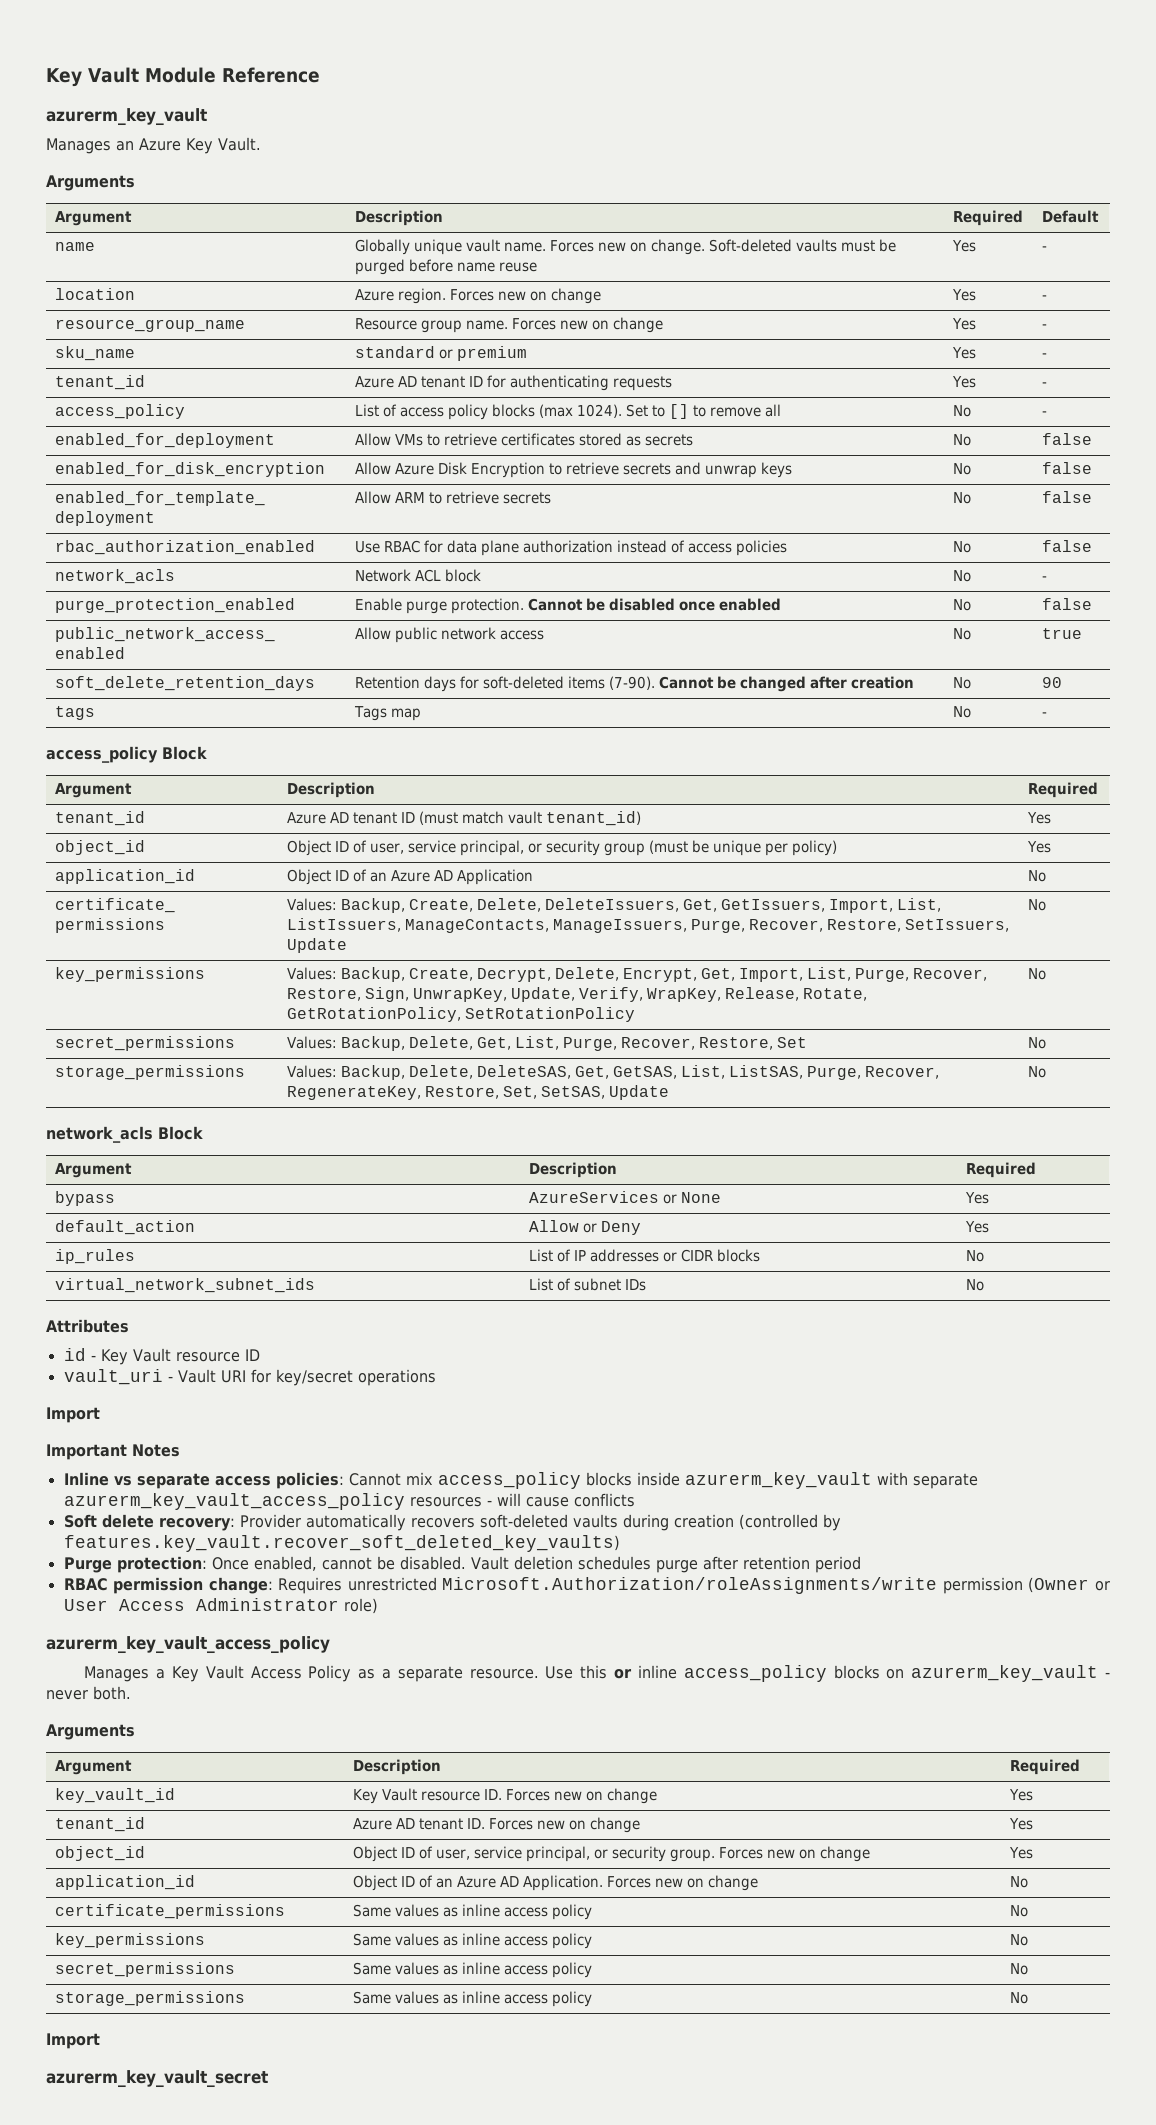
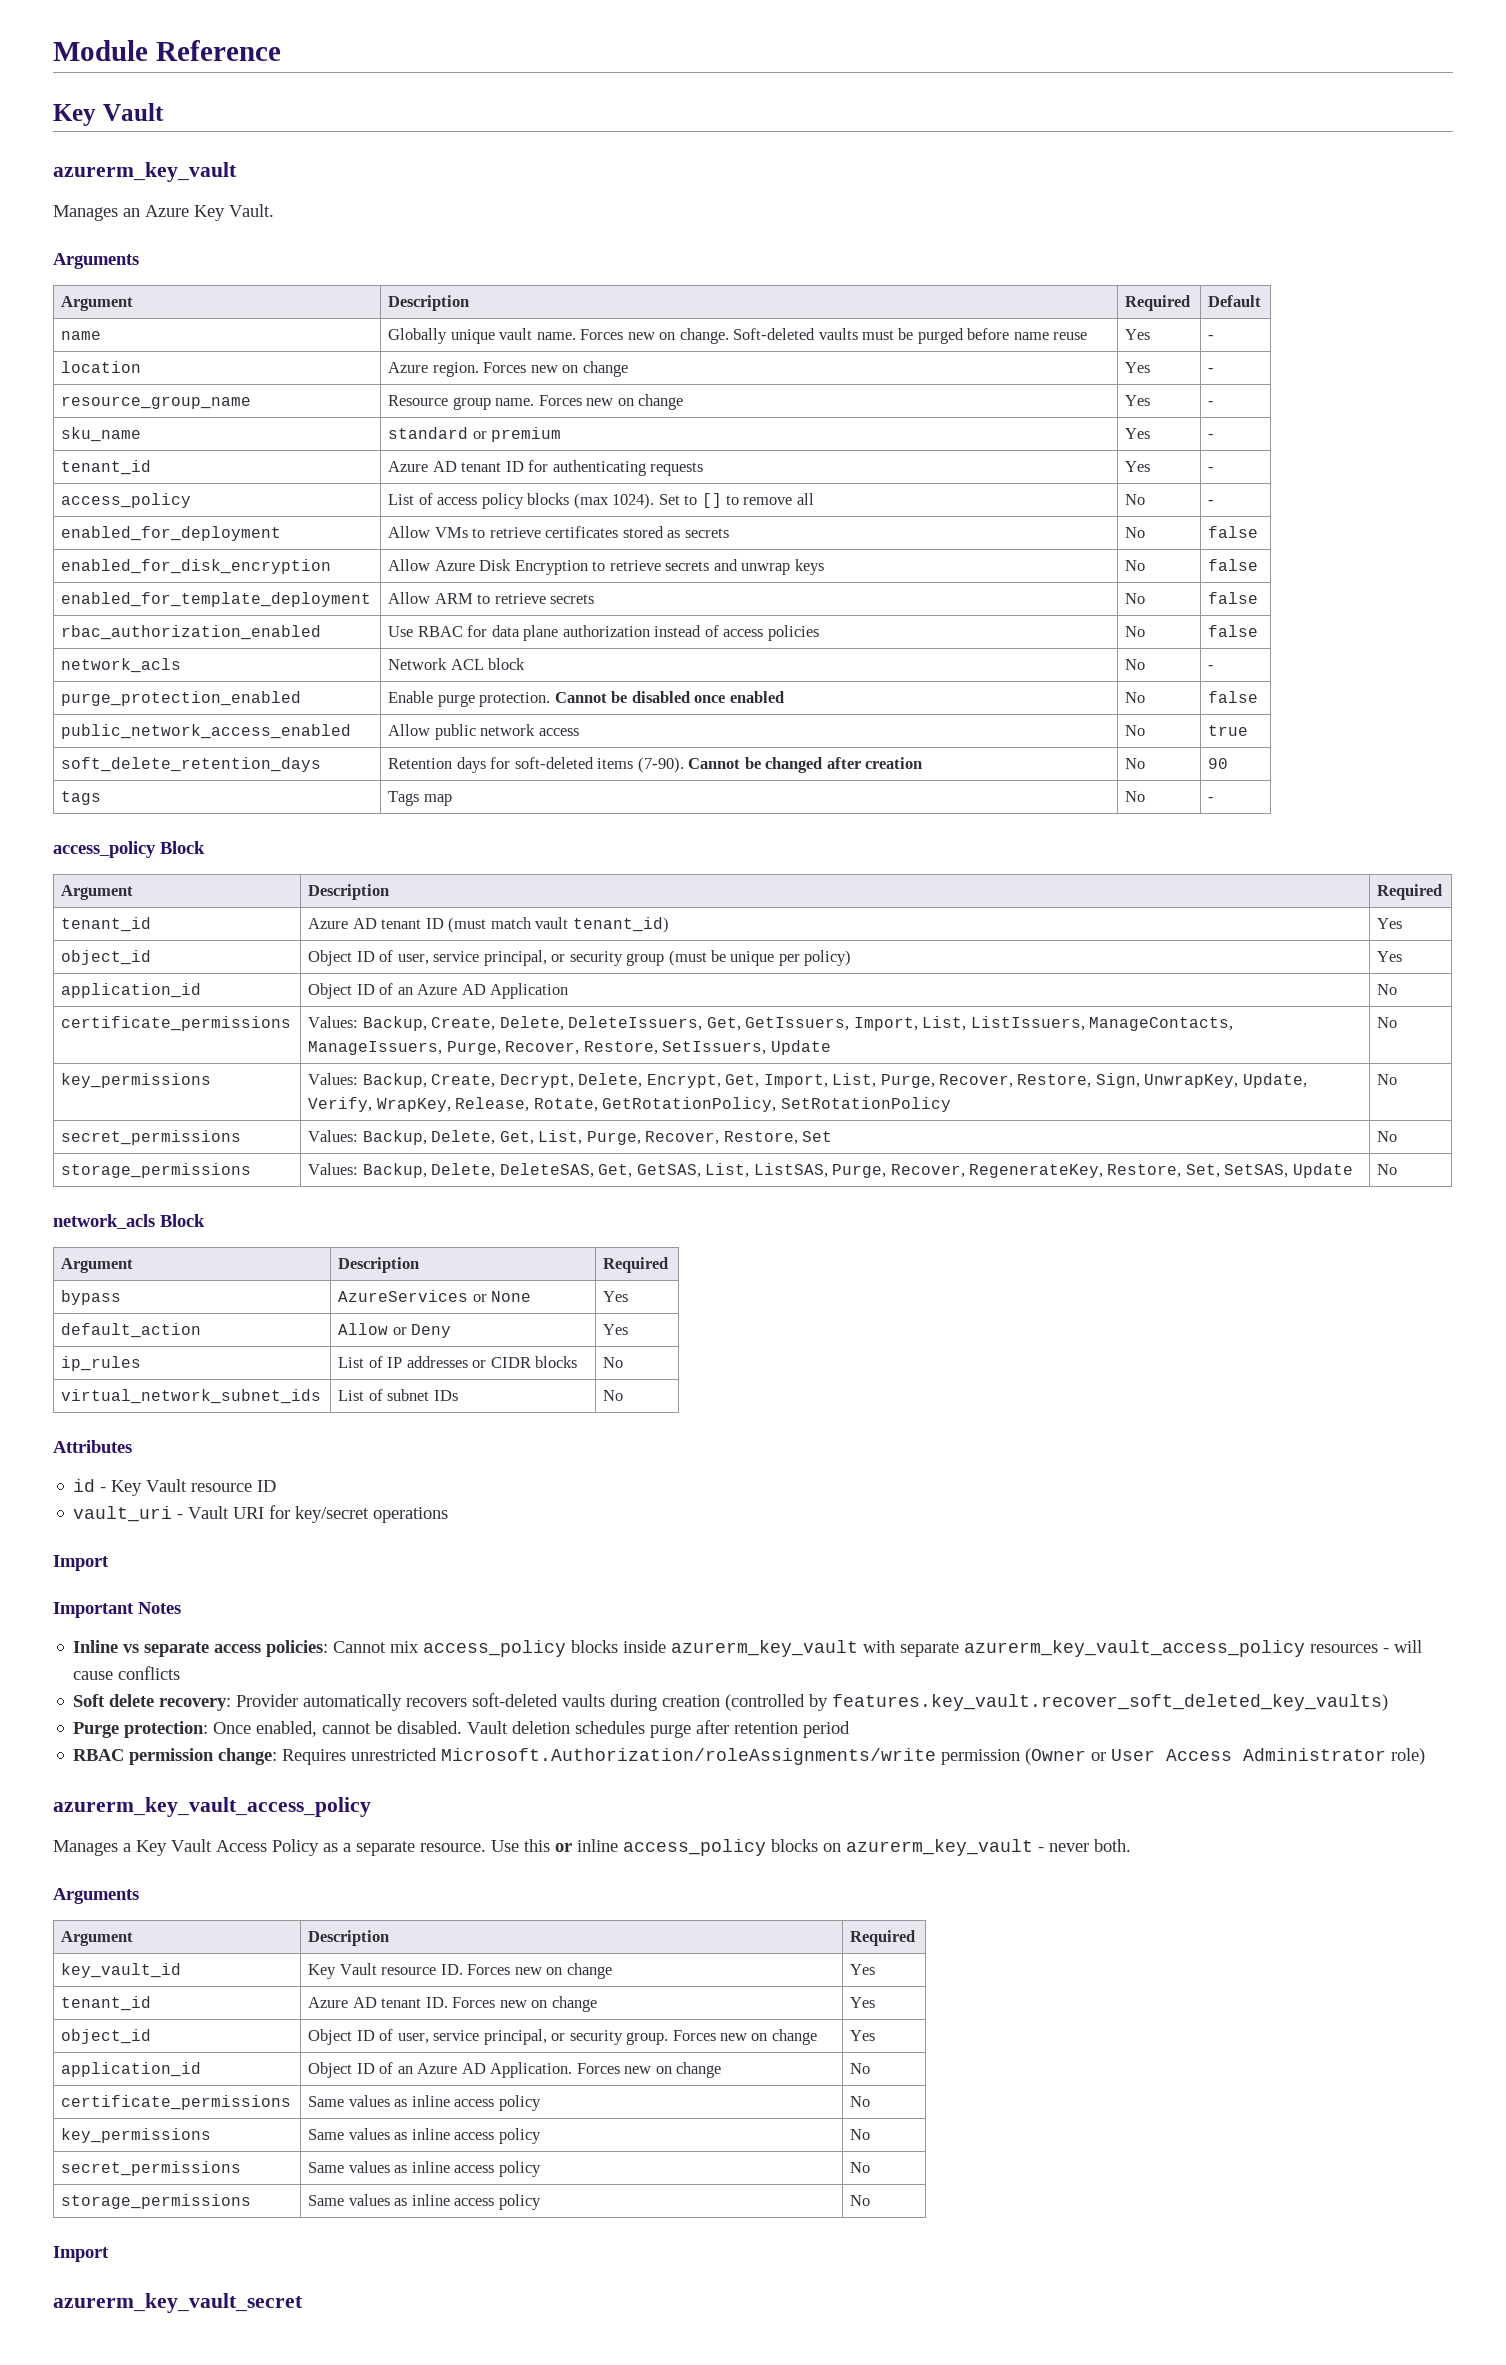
- Key Vault Module Reference
+ Module Reference
+ Key Vault

